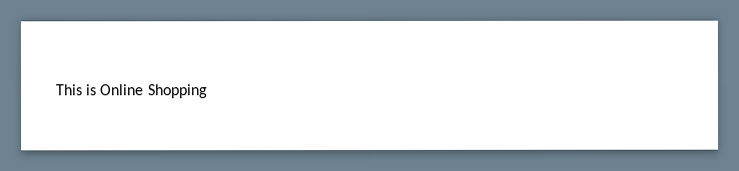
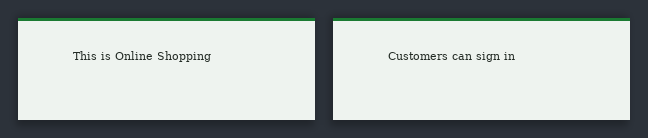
- This is Online Shopping
+ This is Online Shopping Customers can sign in

